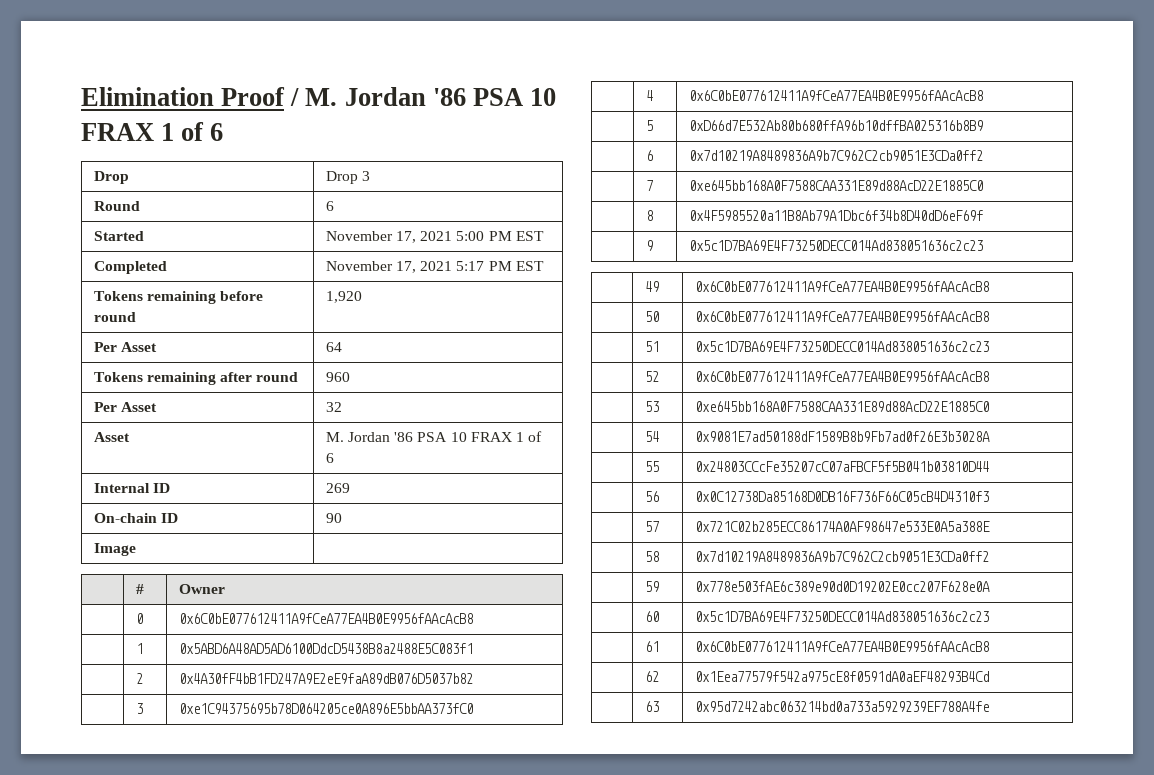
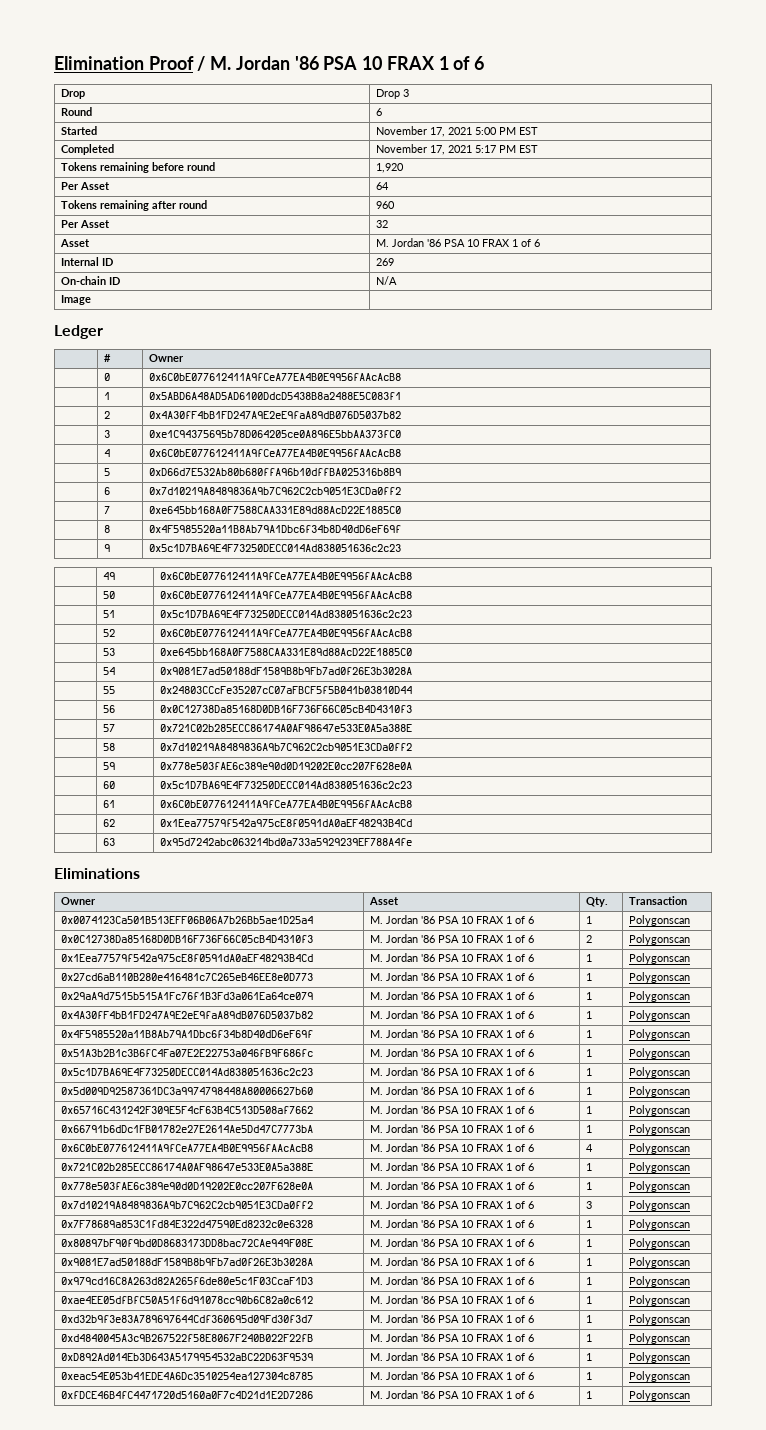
- On-chain ID | 90
+ On-chain ID | N/A
+ Ledger
+ Eliminations
+ Owner | Asset | Qty. | Transaction
+ 0x0074123Ca501B513EFF06B06A7b26Bb5ae1D25a4 | M. Jordan '86 PSA 10 FRAX 1 of 6 | 1 | Polygonscan
+ 0x0C12738Da85168D0DB16F736F66C05cB4D4310f3 | M. Jordan '86 PSA 10 FRAX 1 of 6 | 2 | Polygonscan
+ 0x1Eea77579f542a975cE8f0591dA0aEF48293B4Cd | M. Jordan '86 PSA 10 FRAX 1 of 6 | 1 | Polygonscan
+ 0x27cd6aB110B280e416481c7C265eB46EE8e0D773 | M. Jordan '86 PSA 10 FRAX 1 of 6 | 1 | Polygonscan
+ 0x29aA9d7515b515A1Fc76f1B3Fd3a061Ea64ce079 | M. Jordan '86 PSA 10 FRAX 1 of 6 | 1 | Polygonscan
+ 0x4A30fF4bB1FD247A9E2eE9faA89dB076D5037b82 | M. Jordan '86 PSA 10 FRAX 1 of 6 | 1 | Polygonscan
+ 0x4F5985520a11B8Ab79A1Dbc6f34b8D40dD6eF69f | M. Jordan '86 PSA 10 FRAX 1 of 6 | 1 | Polygonscan
+ 0x51A3b2B1c3B6fC4Fa07E2E22753a046fB9F686fc | M. Jordan '86 PSA 10 FRAX 1 of 6 | 1 | Polygonscan
+ 0x5c1D7BA69E4F73250DECC014Ad838051636c2c23 | M. Jordan '86 PSA 10 FRAX 1 of 6 | 1 | Polygonscan
+ 0x5d009D92587361DC3a9974798448A80006627b60 | M. Jordan '86 PSA 10 FRAX 1 of 6 | 1 | Polygonscan
+ 0x65716C431242F309E5F4cF63B4C513D508af7662 | M. Jordan '86 PSA 10 FRAX 1 of 6 | 1 | Polygonscan
+ 0x66791b6dDc1FB01782e27E2614Ae5Dd47C7773bA | M. Jordan '86 PSA 10 FRAX 1 of 6 | 1 | Polygonscan
+ 0x6C0bE077612411A9fCeA77EA4B0E9956fAAcAcB8 | M. Jordan '86 PSA 10 FRAX 1 of 6 | 4 | Polygonscan
+ 0x721C02b285ECC86174A0AF98647e533E0A5a388E | M. Jordan '86 PSA 10 FRAX 1 of 6 | 1 | Polygonscan
+ 0x778e503fAE6c389e90d0D19202E0cc207F628e0A | M. Jordan '86 PSA 10 FRAX 1 of 6 | 1 | Polygonscan
+ 0x7d10219A8489836A9b7C962C2cb9051E3CDa0ff2 | M. Jordan '86 PSA 10 FRAX 1 of 6 | 3 | Polygonscan
+ 0x7F78689a853C1fd84E322d47590Ed8232c0e6328 | M. Jordan '86 PSA 10 FRAX 1 of 6 | 1 | Polygonscan
+ 0x80897bF90f9bd0D8683173DD8bac72CAe949F08E | M. Jordan '86 PSA 10 FRAX 1 of 6 | 1 | Polygonscan
+ 0x9081E7ad50188dF1589B8b9Fb7ad0f26E3b3028A | M. Jordan '86 PSA 10 FRAX 1 of 6 | 1 | Polygonscan
+ 0x979cd16C8A263d82A265f6de80e5c1F03CcaF1D3 | M. Jordan '86 PSA 10 FRAX 1 of 6 | 1 | Polygonscan
+ 0xae4EE05dfBfC50A51f6d91078cc90b6C82a0c612 | M. Jordan '86 PSA 10 FRAX 1 of 6 | 1 | Polygonscan
+ 0xd32b9f3e83A789697644Cdf360695d09Fd30f3d7 | M. Jordan '86 PSA 10 FRAX 1 of 6 | 1 | Polygonscan
+ 0xd4840045A3c9B267522f58E8067F240B022F22fB | M. Jordan '86 PSA 10 FRAX 1 of 6 | 1 | Polygonscan
+ 0xD892Ad014Eb3D643A5179954532aBC22D63F9539 | M. Jordan '86 PSA 10 FRAX 1 of 6 | 1 | Polygonscan
+ 0xeac54E053b41EDE4A6Dc3510254ea127304c8785 | M. Jordan '86 PSA 10 FRAX 1 of 6 | 1 | Polygonscan
+ 0xfDCE46B4fC4471720d5160a0F7c4D21d1E2D7286 | M. Jordan '86 PSA 10 FRAX 1 of 6 | 1 | Polygonscan

